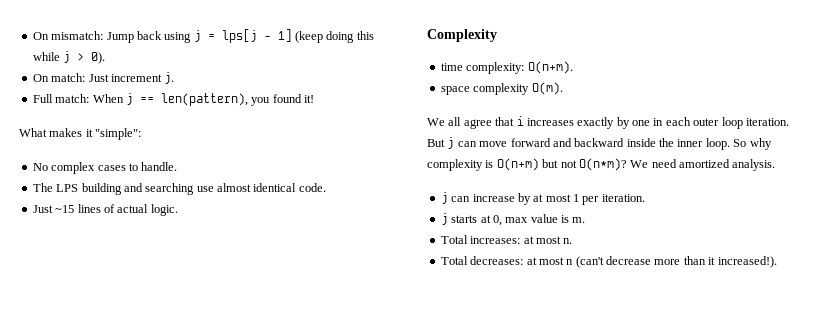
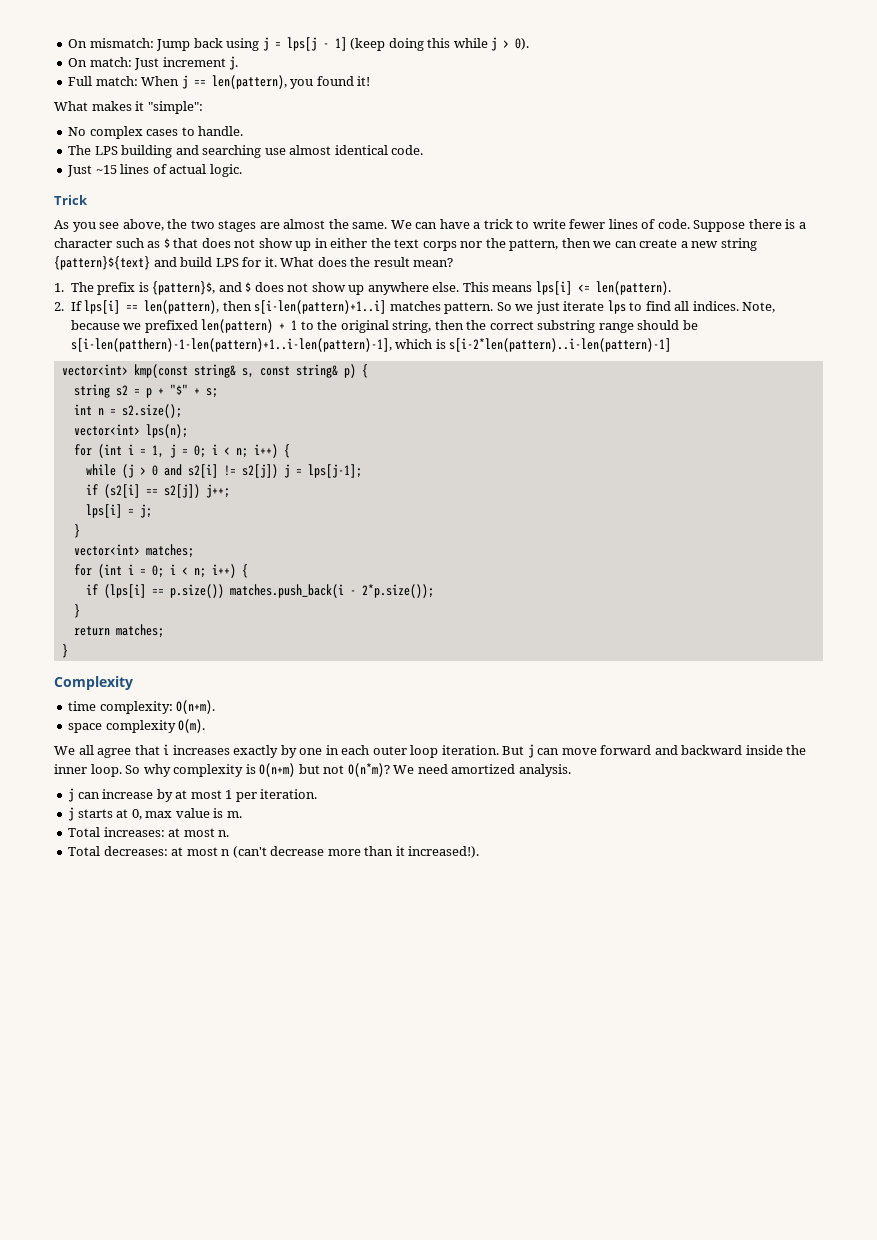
+ Trick
+ As you see above, the two stages are almost the same. We can have a trick to write fewer lines of code. Suppose there is a character such as $ that does not show up in either the text corps nor the pattern, then we can create a new string {pattern}${text} and build LPS for it. What does the result mean?
+ 1. The prefix is {pattern}$, and $ does not show up anywhere else. This means lps[i] <= len(pattern).
+ 2. If lps[i] == len(pattern), then s[i-len(pattern)+1..i] matches pattern. So we just iterate lps to find all indices. Note, because we prefixed len(pattern) + 1 to the original string, then the correct substring range should be s[i-len(patthern)-1-len(pattern)+1..i-len(pattern)-1], which is s[i-2*len(pattern)..i-len(pattern)-1]
+ vector<int> kmp(const string& s, const string& p) {
+ string s2 = p + "$" + s;
+ int n = s2.size();
+ vector<int> lps(n);
+ for (int i = 1, j = 0; i < n; i++) {
+ while (j > 0 and s2[i] != s2[j]) j = lps[j-1];
+ if (s2[i] == s2[j]) j++;
+ lps[i] = j;
+ }
+ vector<int> matches;
+ for (int i = 0; i < n; i++) {
+ if (lps[i] == p.size()) matches.push_back(i - 2*p.size());
+ }
+ return matches;
+ }

